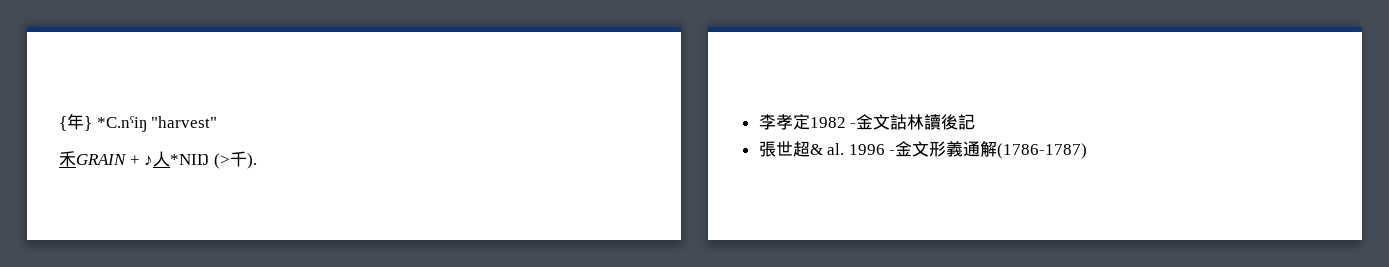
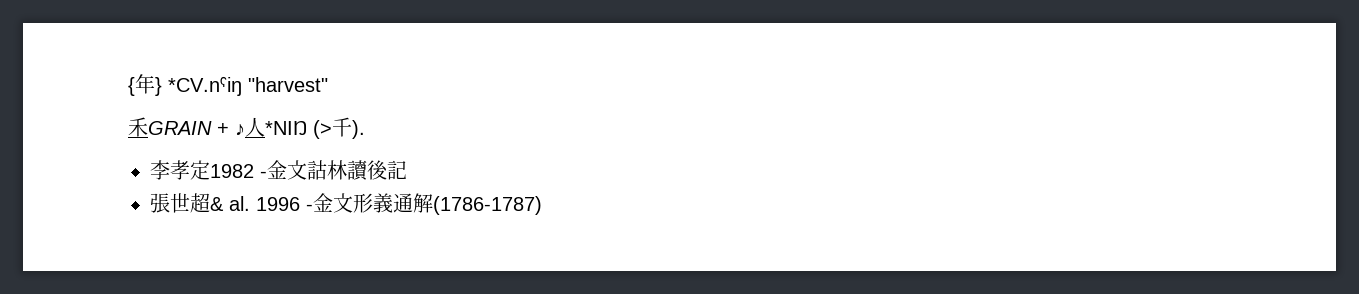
- {年} *C.nˤiŋ "harvest"
+ {年} *CV.nˤiŋ "harvest"

